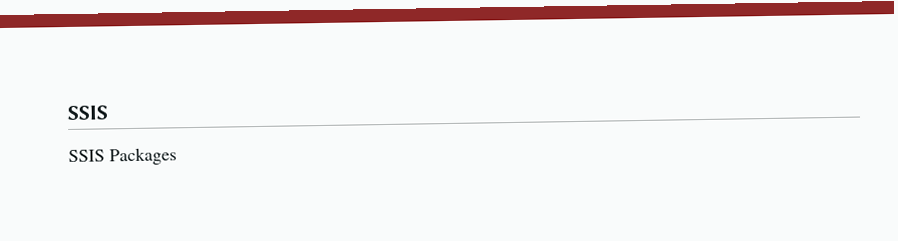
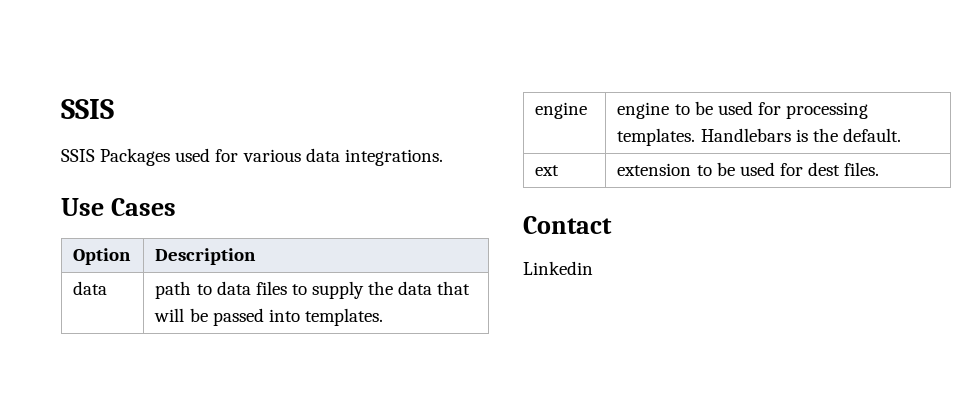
- SSIS Packages
+ SSIS Packages used for various data integrations.
+ Use Cases
+ Option | Description
+ data | path to data files to supply the data that will be passed into templates.
+ engine | engine to be used for processing templates. Handlebars is the default.
+ ext | extension to be used for dest files.
+ Contact
+ Linkedin

